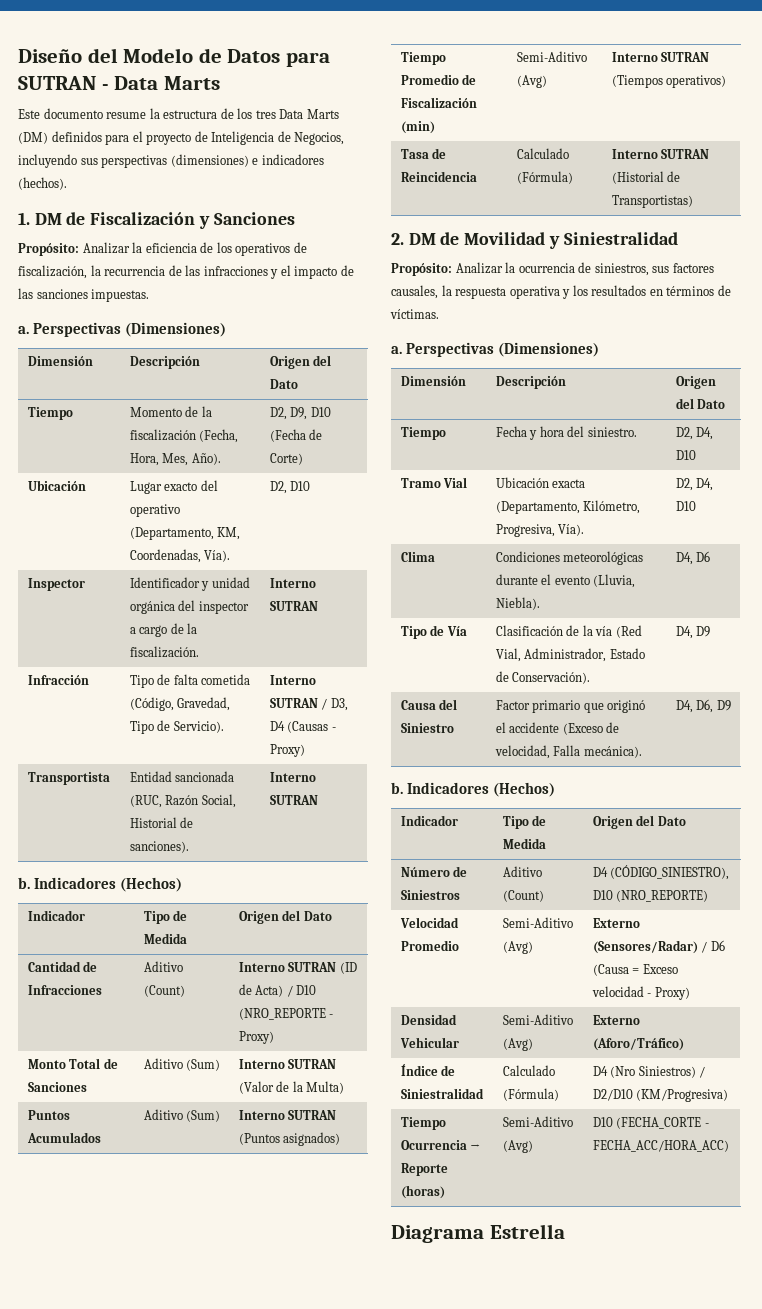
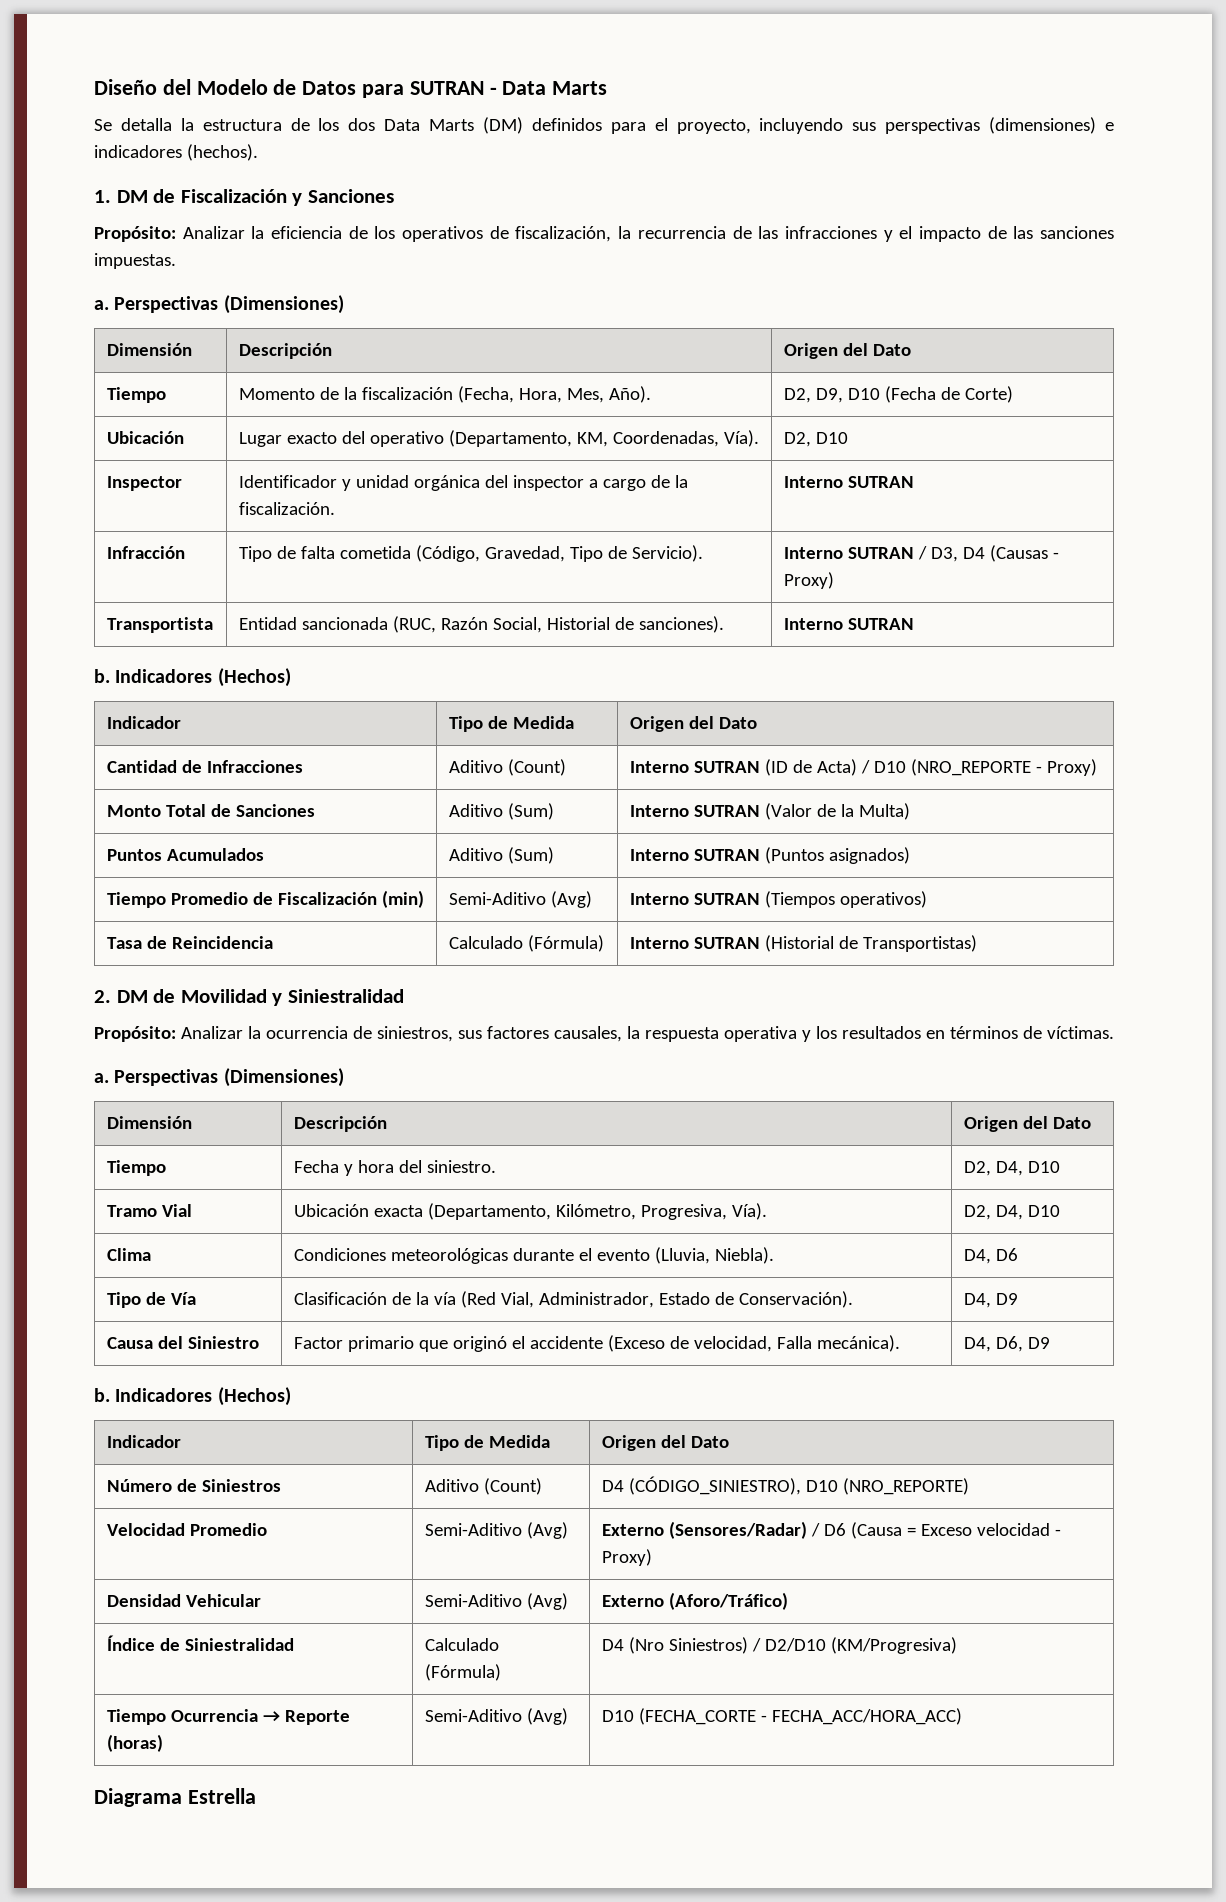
- Este documento resume la estructura de los tres Data Marts (DM) definidos para el proyecto de Inteligencia de Negocios, incluyendo sus perspectivas (dimensiones) e indicadores (hechos).
+ Se detalla la estructura de los dos Data Marts (DM) definidos para el proyecto, incluyendo sus perspectivas (dimensiones) e indicadores (hechos).

